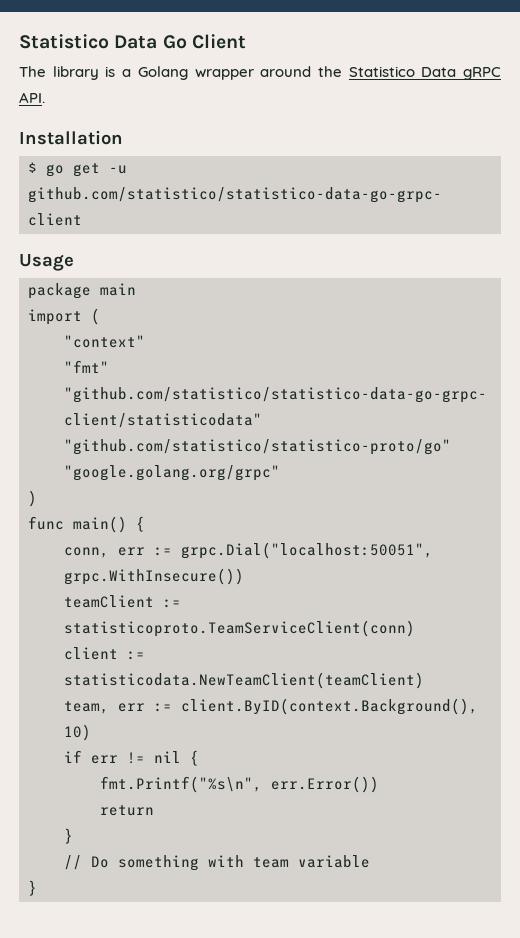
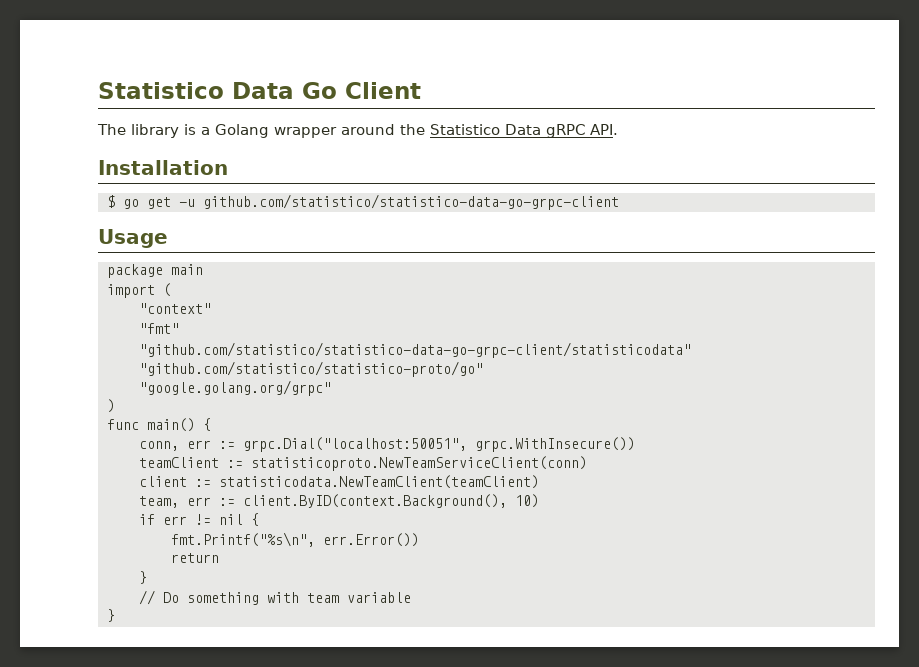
- teamClient := statisticoproto.TeamServiceClient(conn)
+ teamClient := statisticoproto.NewTeamServiceClient(conn)

